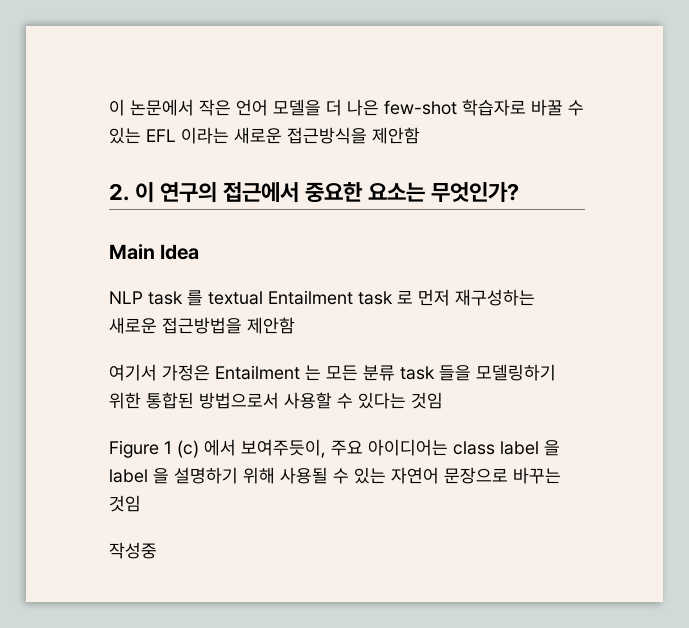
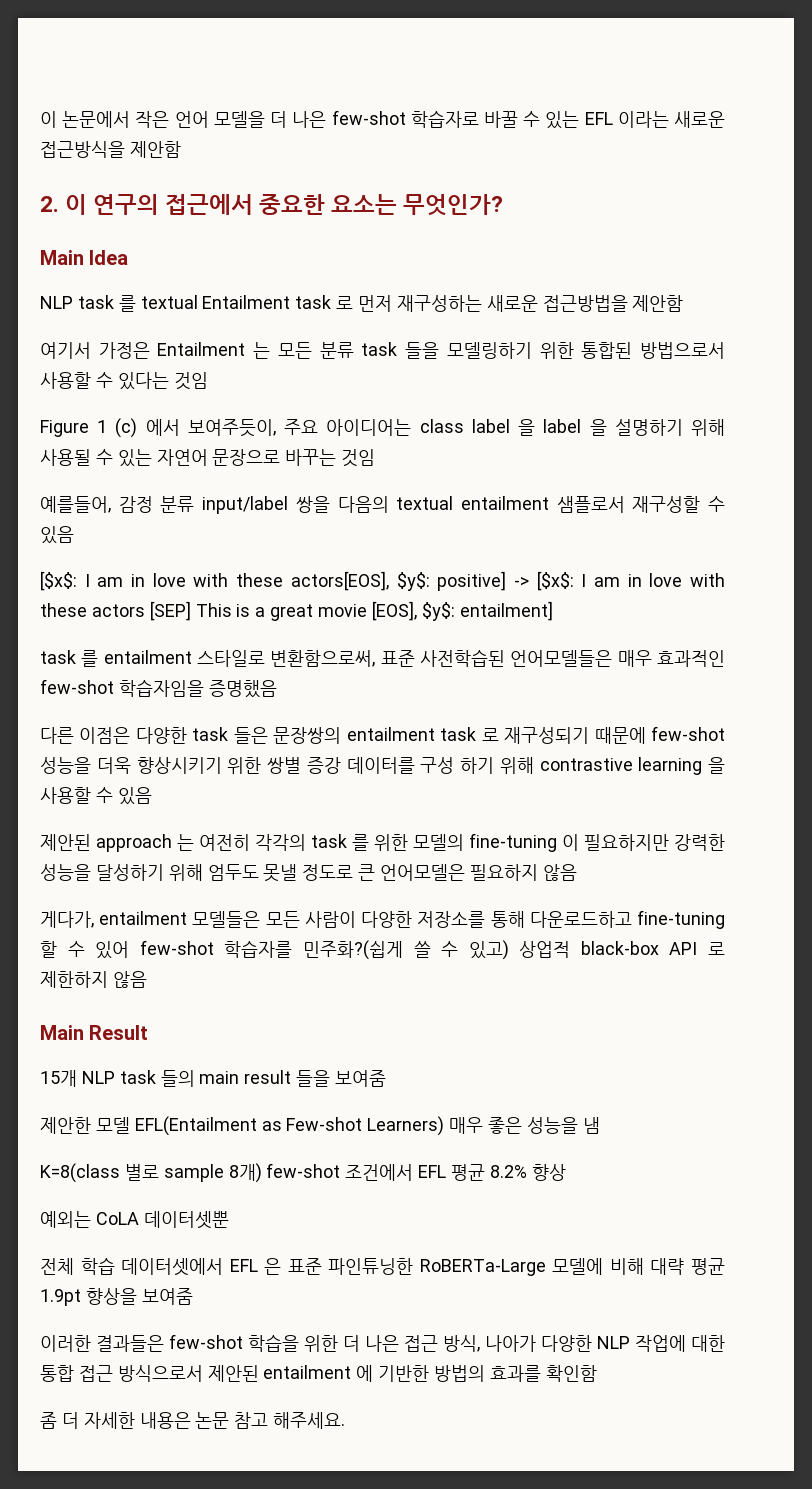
- 작성중
+ 예를들어, 감정 분류 input/label 쌍을 다음의 textual entailment 샘플로서 재구성할 수 있음
+ [$x$: I am in love with these actors[EOS], $y$: positive] -> [$x$: I am in love with these actors [SEP] This is a great movie [EOS], $y$: entailment]
+ task 를 entailment 스타일로 변환함으로써, 표준 사전학습된 언어모델들은 매우 효과적인 few-shot 학습자임을 증명했음
+ 다른 이점은 다양한 task 들은 문장쌍의 entailment task 로 재구성되기 때문에 few-shot 성능을 더욱 향상시키기 위한 쌍별 증강 데이터를 구성 하기 위해 contrastive learning 을 사용할 수 있음
+ 제안된 approach 는 여전히 각각의 task 를 위한 모델의 fine-tuning 이 필요하지만 강력한 성능을 달성하기 위해 엄두도 못낼 정도로 큰 언어모델은 필요하지 않음
+ 게다가, entailment 모델들은 모든 사람이 다양한 저장소를 통해 다운로드하고 fine-tuning 할 수 있어 few-shot 학습자를 민주화?(쉽게 쓸 수 있고) 상업적 black-box API 로 제한하지 않음
+ Main Result
+ 15개 NLP task 들의 main result 들을 보여줌
+ 제안한 모델 EFL(Entailment as Few-shot Learners) 매우 좋은 성능을 냄
+ K=8(class 별로 sample 8개) few-shot 조건에서 EFL 평균 8.2% 향상
+ 예외는 CoLA 데이터셋뿐
+ 전체 학습 데이터셋에서 EFL 은 표준 파인튜닝한 RoBERTa-Large 모델에 비해 대략 평균 1.9pt 향상을 보여줌
+ 이러한 결과들은 few-shot 학습을 위한 더 나은 접근 방식, 나아가 다양한 NLP 작업에 대한 통합 접근 방식으로서 제안된 entailment 에 기반한 방법의 효과를 확인함
+ 좀 더 자세한 내용은 논문 참고 해주세요.

